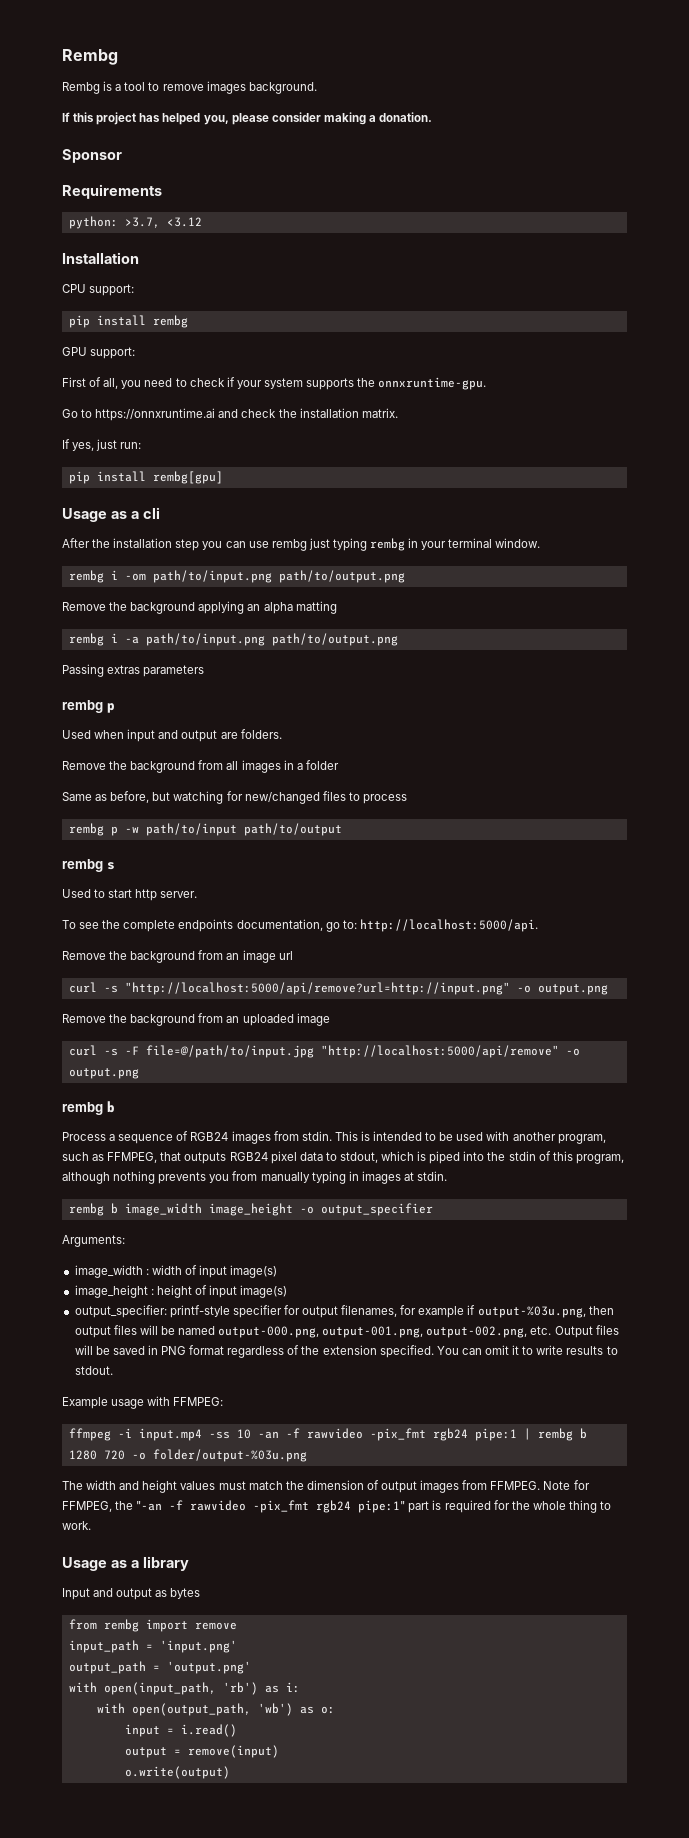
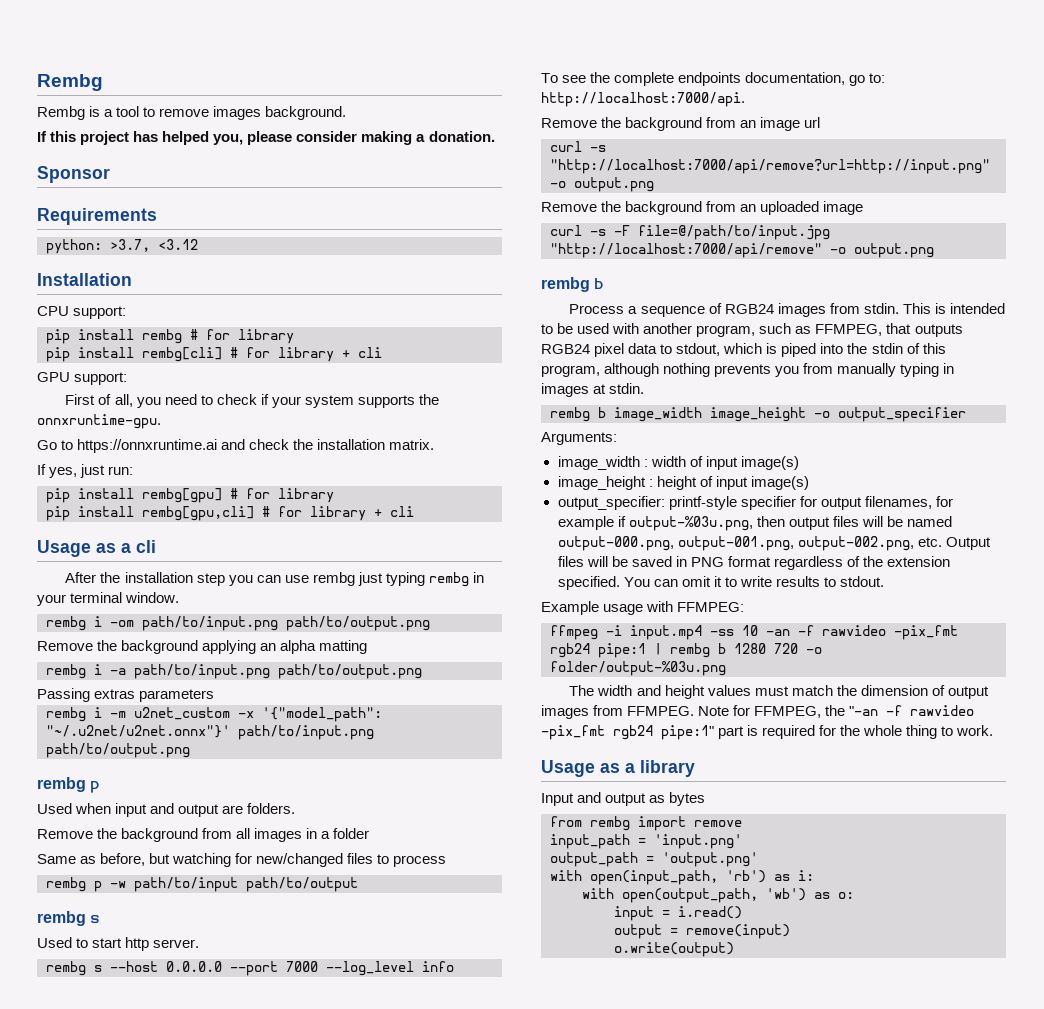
- pip install rembg
+ pip install rembg # for library
+ pip install rembg[cli] # for library + cli
- pip install rembg[gpu]
+ pip install rembg[gpu] # for library
+ pip install rembg[gpu,cli] # for library + cli
+ rembg i -m u2net_custom -x '{"model_path": "~/.u2net/u2net.onnx"}' path/to/input.png path/to/output.png
+ rembg s --host 0.0.0.0 --port 7000 --log_level info
- To see the complete endpoints documentation, go to: http://localhost:5000/api.
+ To see the complete endpoints documentation, go to: http://localhost:7000/api.
- curl -s "http://localhost:5000/api/remove?url=http://input.png" -o output.png
+ curl -s "http://localhost:7000/api/remove?url=http://input.png" -o output.png
- curl -s -F file=@/path/to/input.jpg "http://localhost:5000/api/remove" -o output.png
+ curl -s -F file=@/path/to/input.jpg "http://localhost:7000/api/remove" -o output.png

